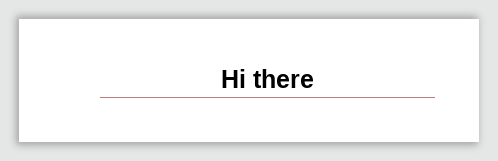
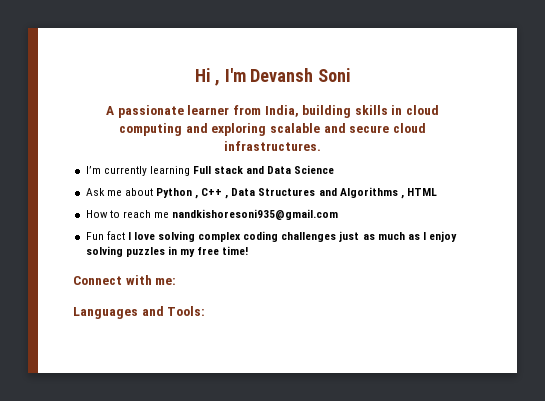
- Hi there
+ Hi , I'm Devansh Soni
+ A passionate learner from India, building skills in cloud computing and exploring scalable and secure cloud infrastructures.
+ I’m currently learning Full stack and Data Science
+ Ask me about Python , C++ , Data Structures and Algorithms , HTML
+ How to reach me nandkishoresoni935@gmail.com
+ Fun fact I love solving complex coding challenges just as much as I enjoy solving puzzles in my free time!
+ Connect with me:
+ Languages and Tools:

